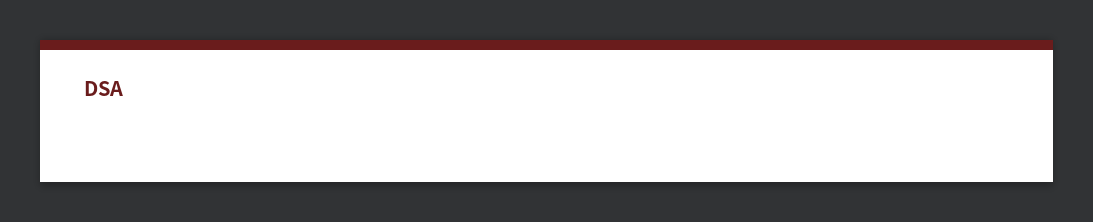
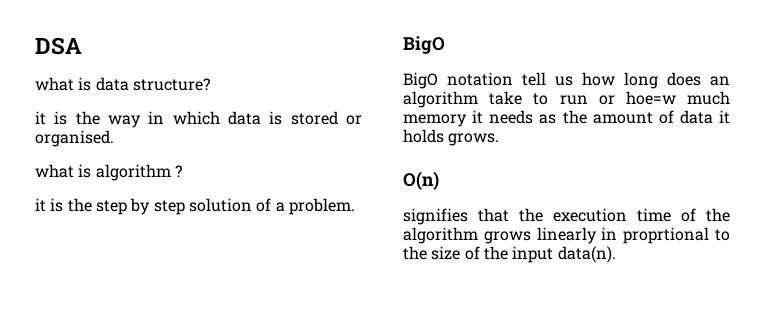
+ what is data structure?
+ it is the way in which data is stored or organised.
+ what is algorithm ?
+ it is the step by step solution of a problem.
+ BigO
+ BigO notation tell us how long does an algorithm take to run or hoe=w much memory it needs as the amount of data it holds grows.
+ O(n)
+ signifies that the execution time of the algorithm grows linearly in proprtional to the size of the input data(n).

